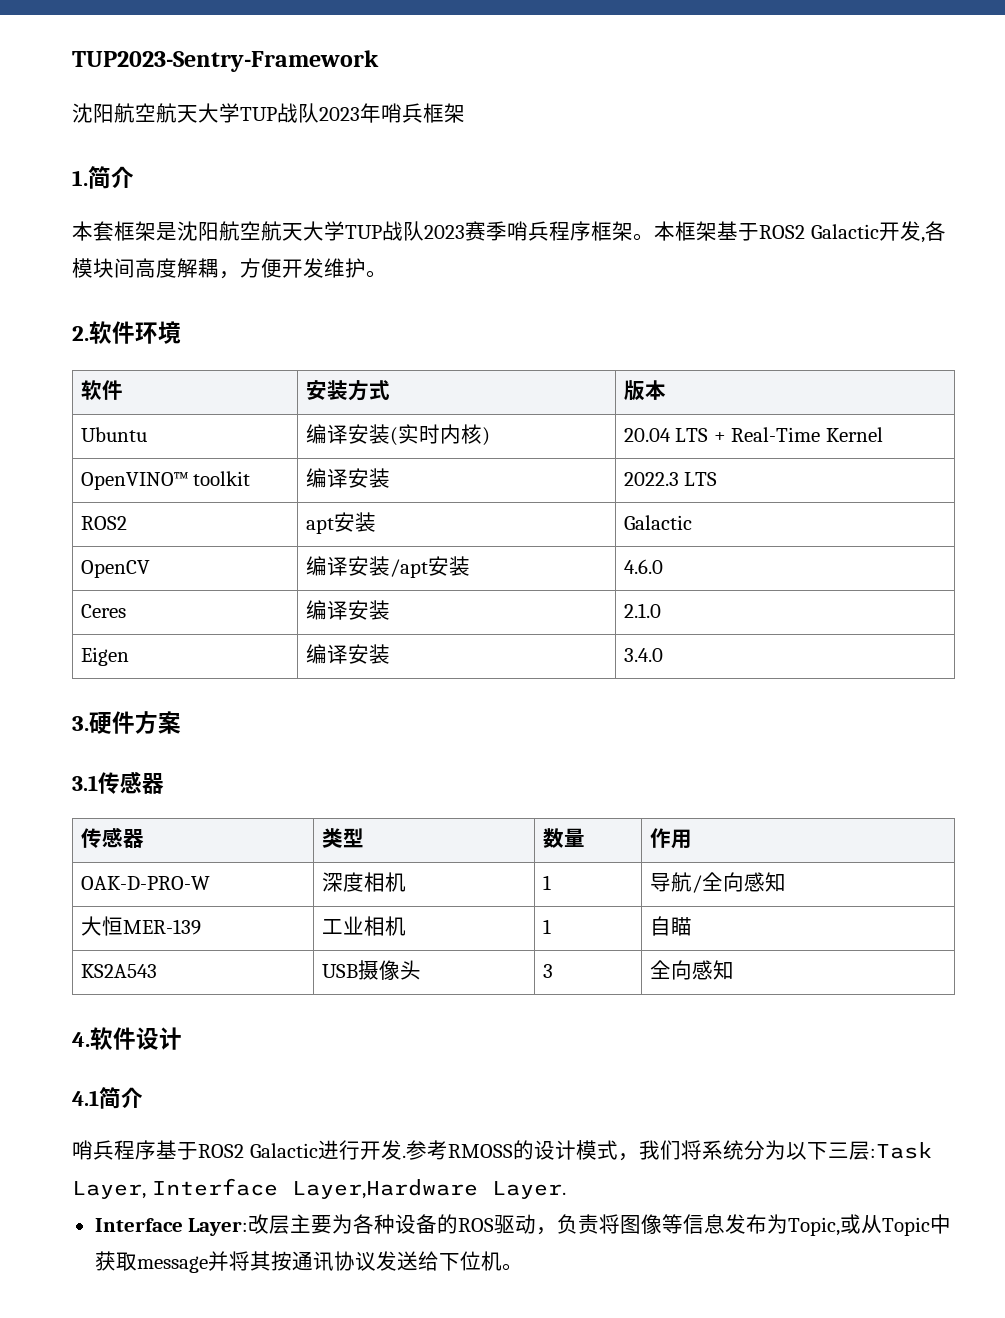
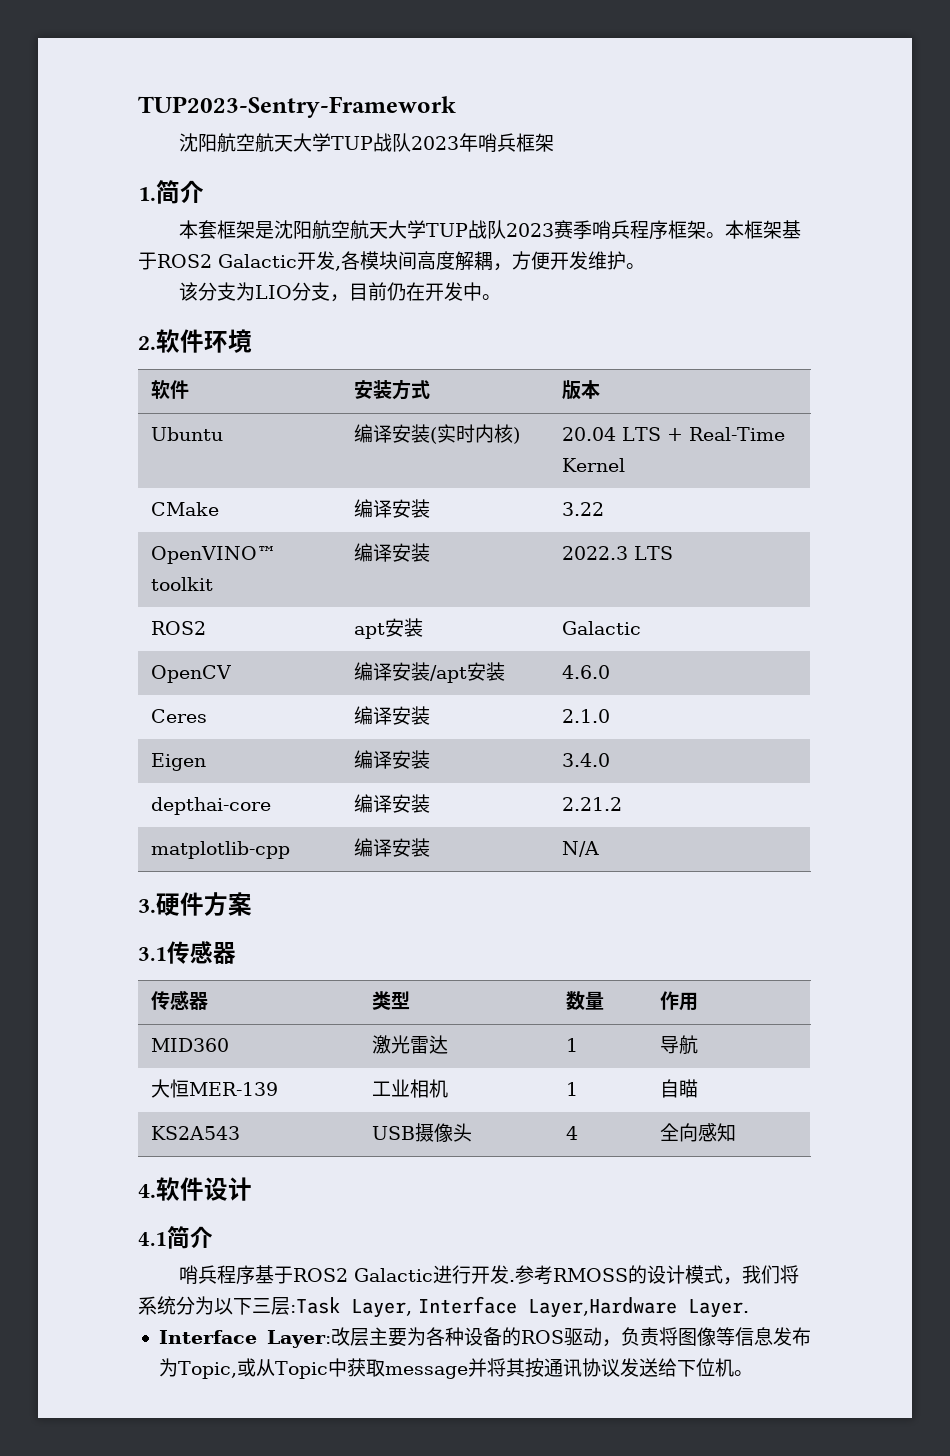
+ 该分支为LIO分支，目前仍在开发中。
+ CMake | 编译安装 | 3.22
+ depthai-core | 编译安装 | 2.21.2
+ matplotlib-cpp | 编译安装 | N/A
- OAK-D-PRO-W | 深度相机 | 1 | 导航/全向感知
+ MID360 | 激光雷达 | 1 | 导航
- KS2A543 | USB摄像头 | 3 | 全向感知
+ KS2A543 | USB摄像头 | 4 | 全向感知

